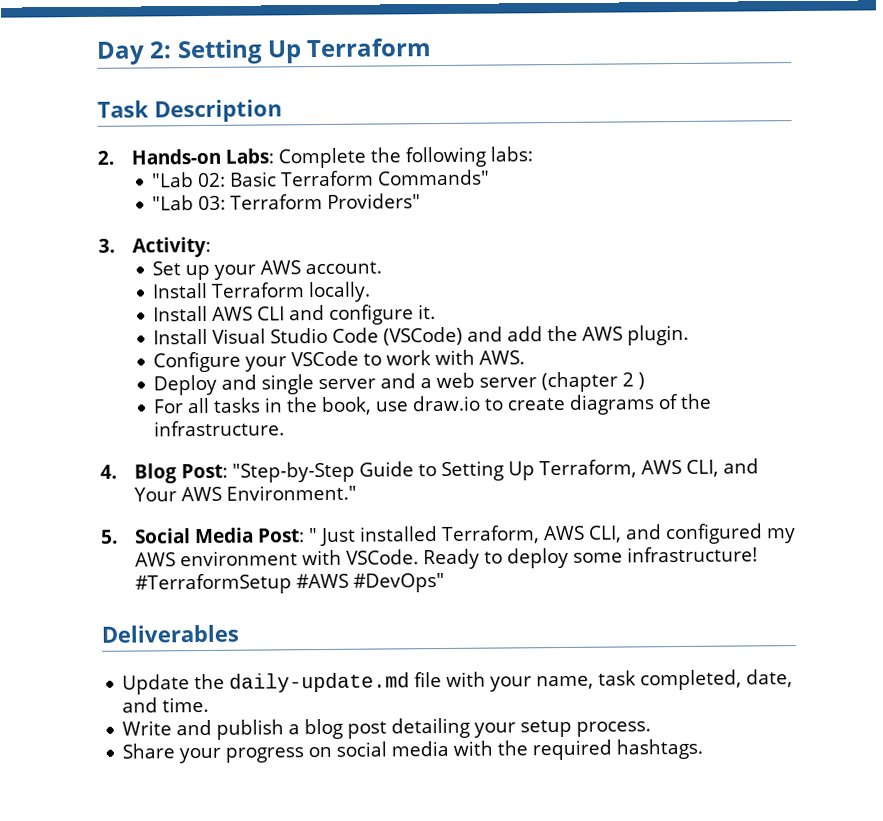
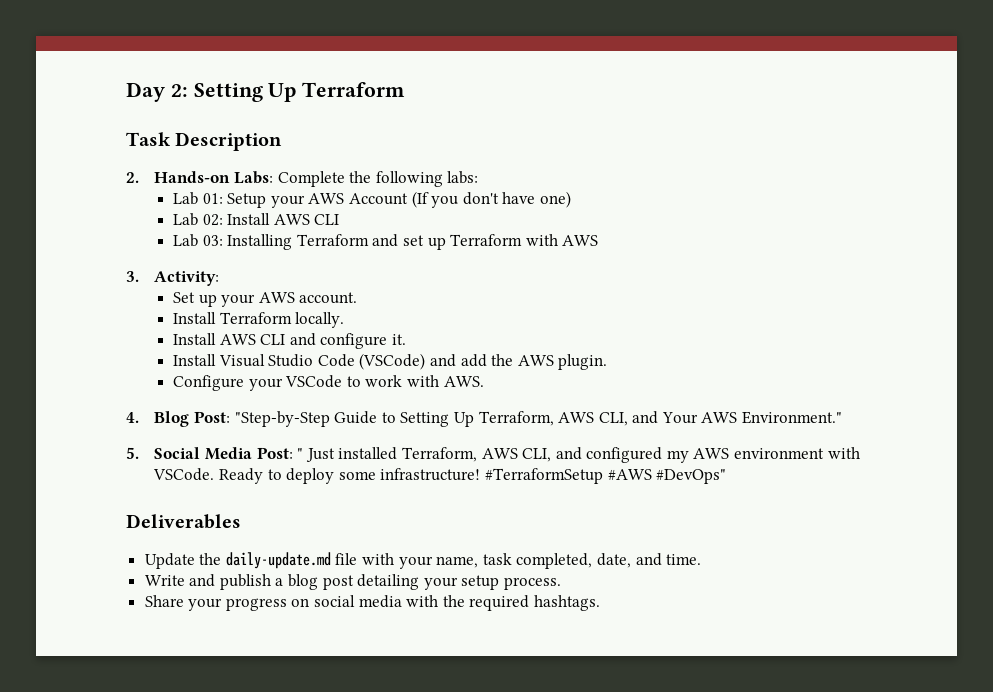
- "Lab 02: Basic Terraform Commands"
- "Lab 03: Terraform Providers"
+ Lab 01: Setup your AWS Account (If you don't have one)
+ Lab 02: Install AWS CLI
+ Lab 03: Installing Terraform and set up Terraform with AWS
- Deploy and single server and a web server (chapter 2 )
- For all tasks in the book, use draw.io to create diagrams of the infrastructure.

